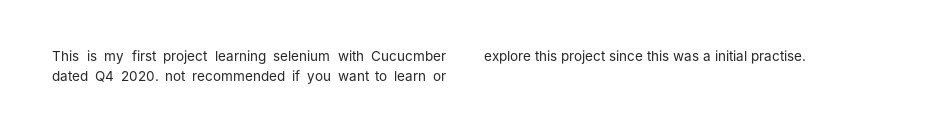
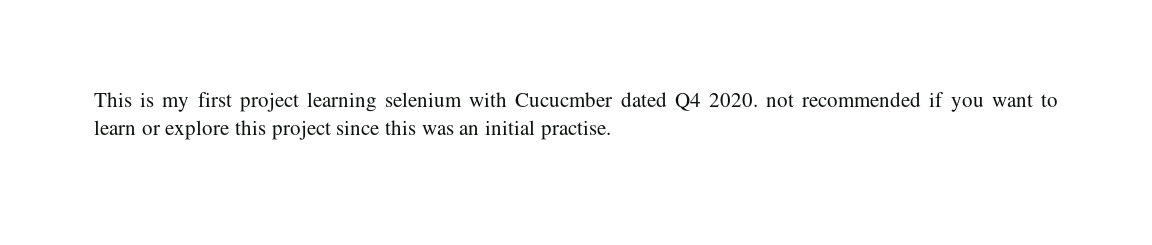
- This is my first project learning selenium with Cucucmber dated Q4 2020. not recommended if you want to learn or explore this project since this was a initial practise.
+ This is my first project learning selenium with Cucucmber dated Q4 2020. not recommended if you want to learn or explore this project since this was an initial practise.

